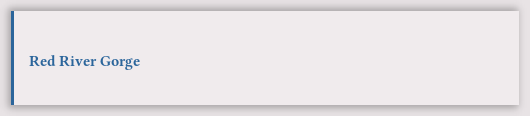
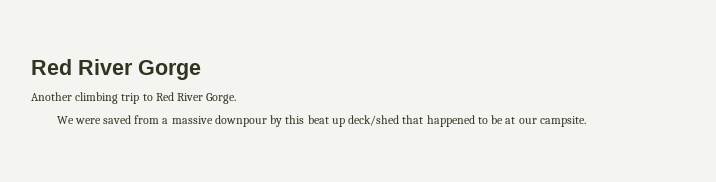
+ Another climbing trip to Red River Gorge.
+ We were saved from a massive downpour by this beat up deck/shed that happened to be at our campsite.

